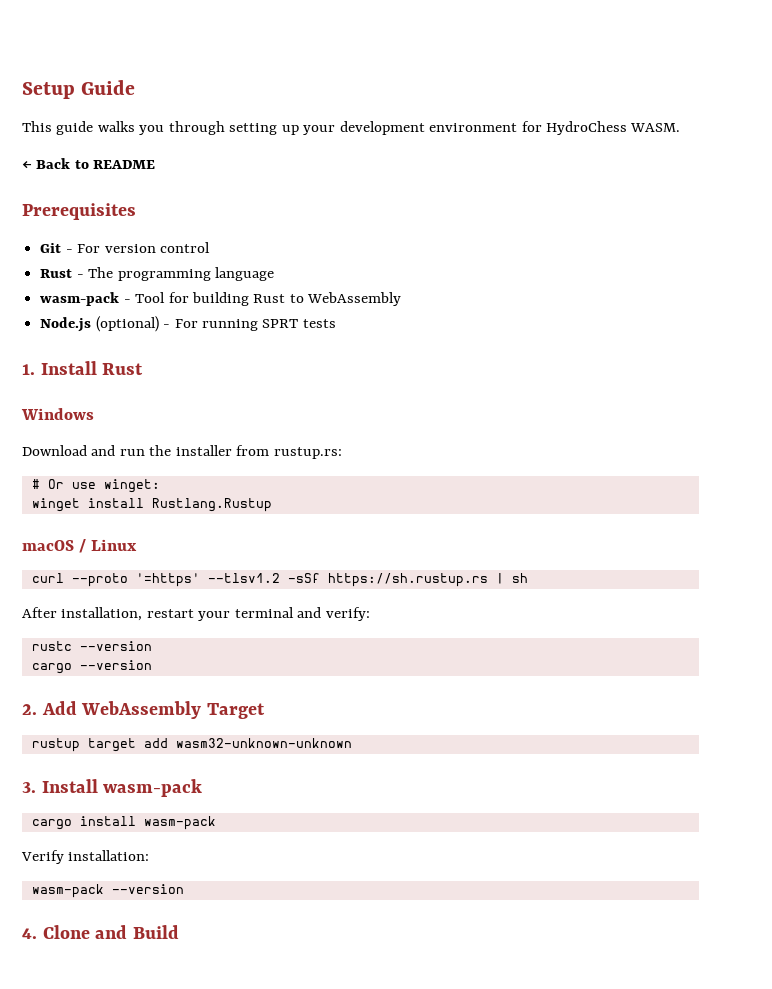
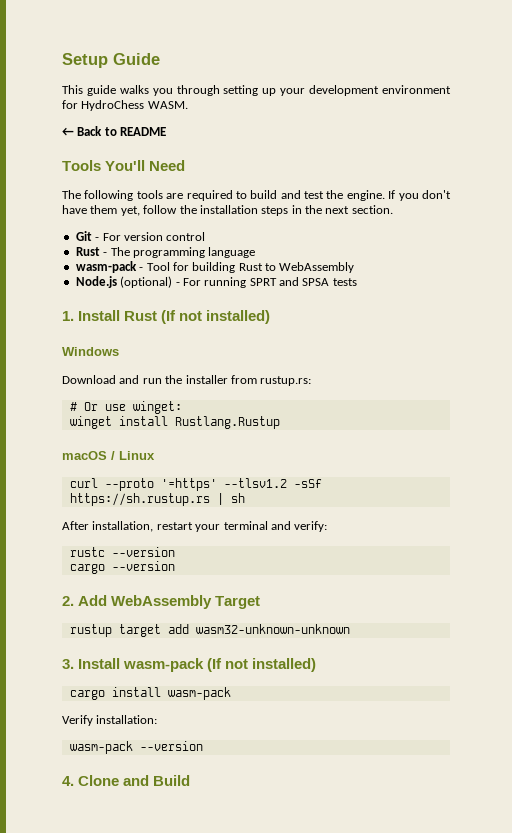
- Prerequisites
+ Tools You'll Need
+ The following tools are required to build and test the engine. If you don't have them yet, follow the installation steps in the next section.
- Node.js (optional) - For running SPRT tests
+ Node.js (optional) - For running SPRT and SPSA tests
- 1. Install Rust
+ 1. Install Rust (If not installed)
- 3. Install wasm-pack
+ 3. Install wasm-pack (If not installed)

